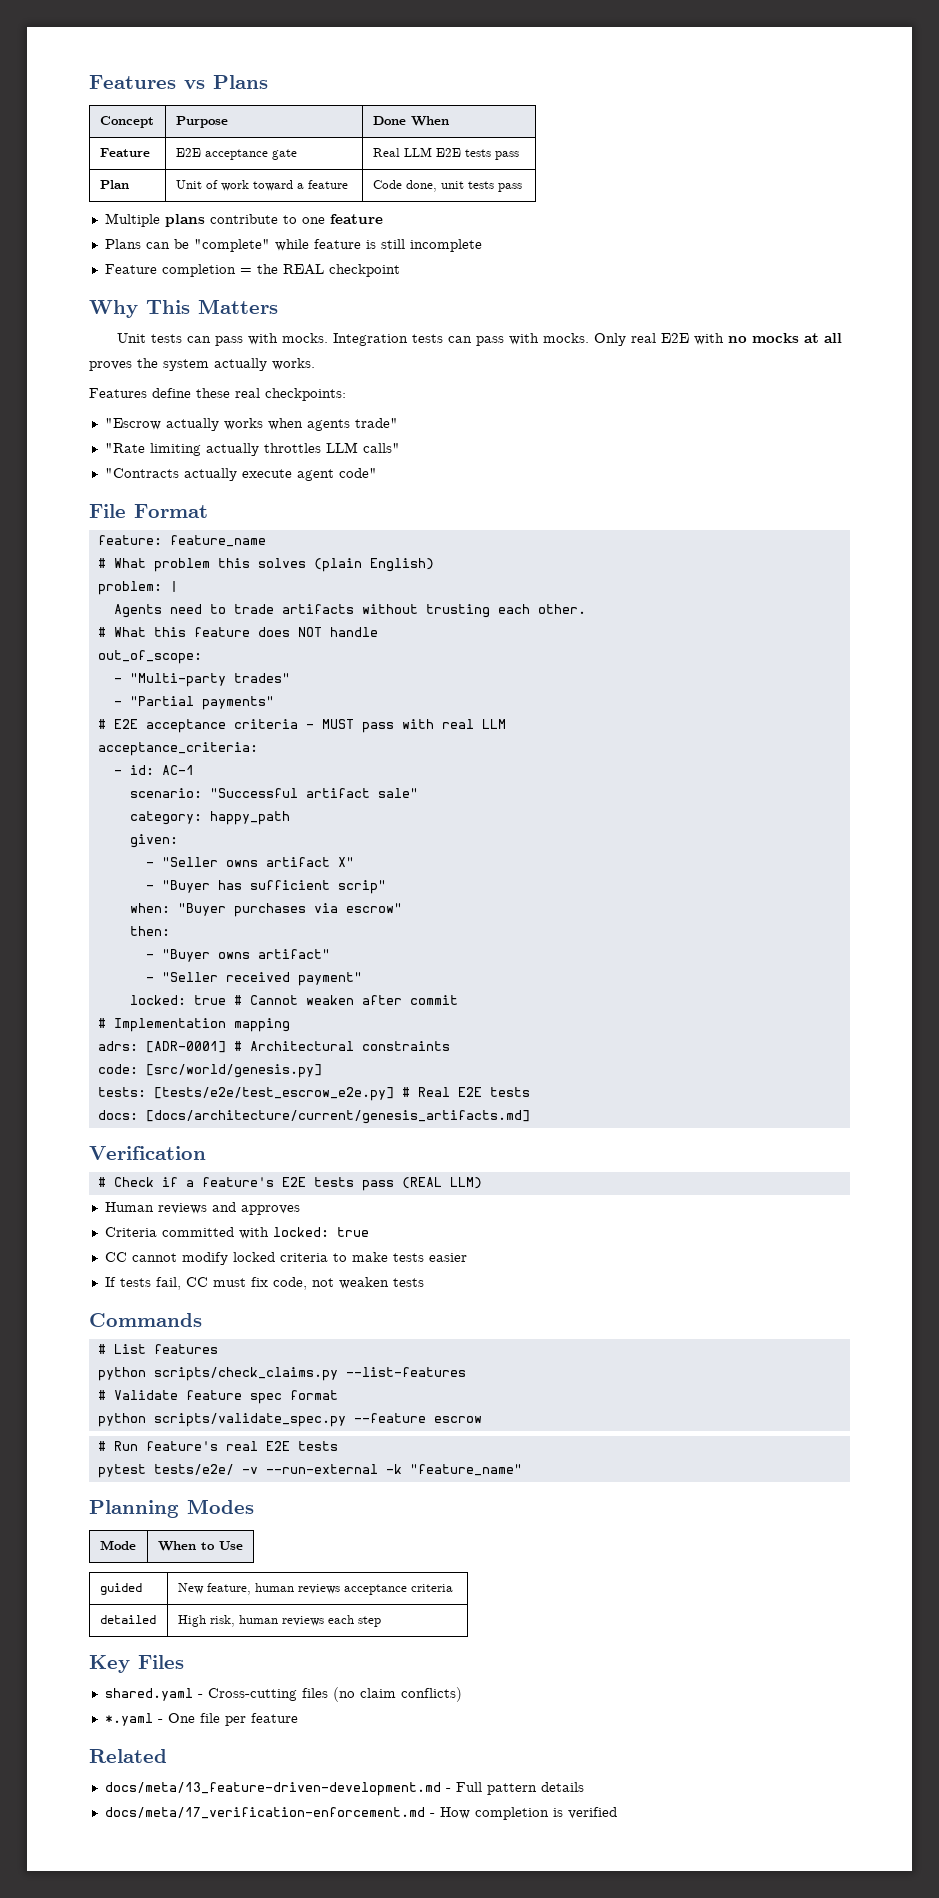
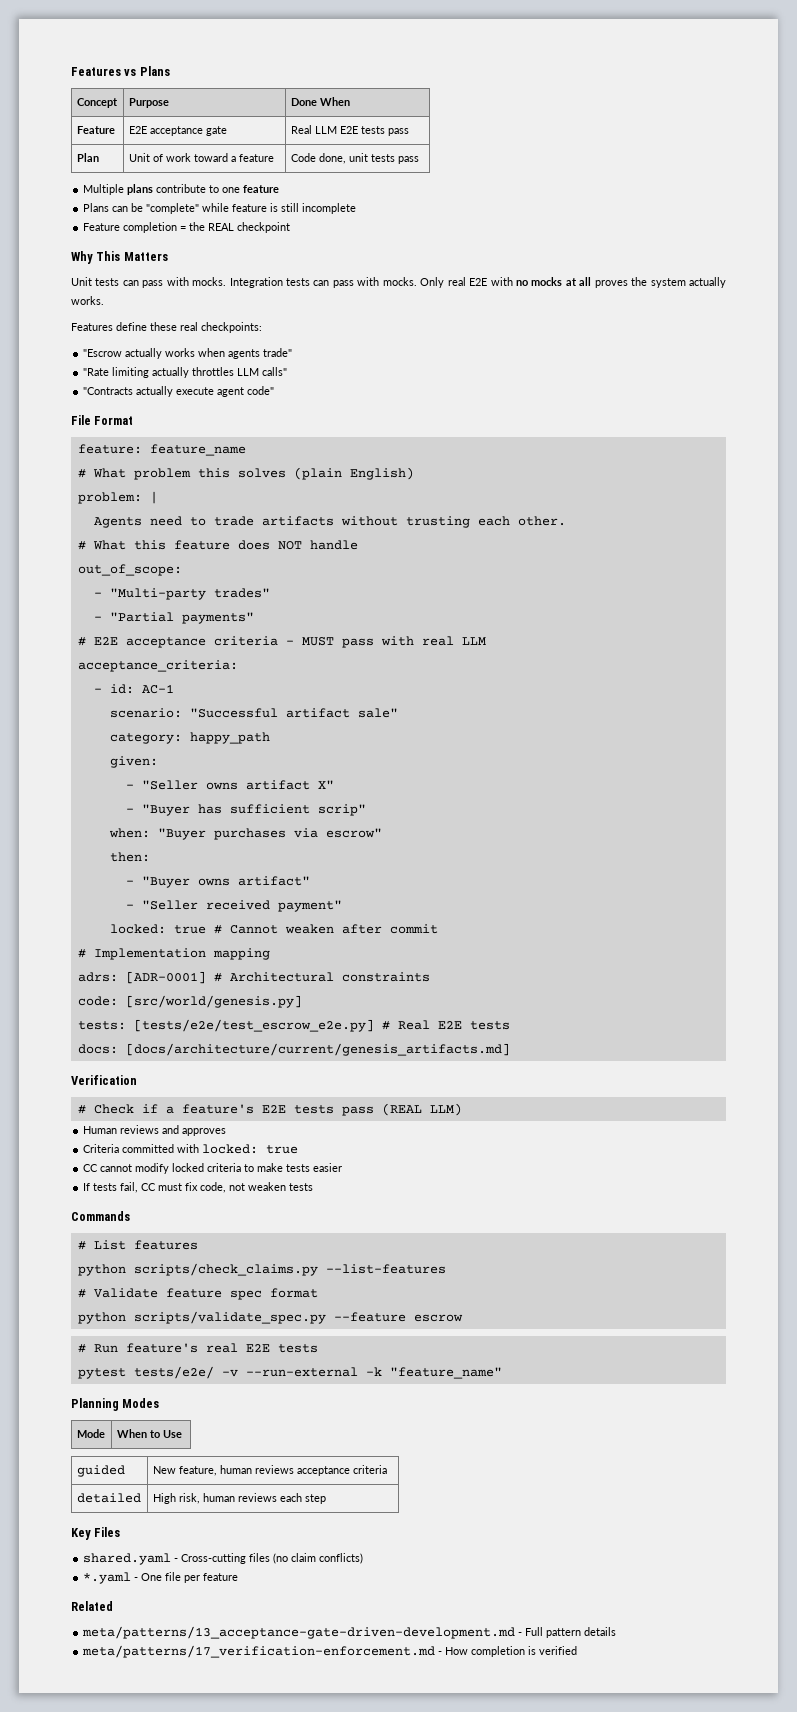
- docs/meta/13_feature-driven-development.md - Full pattern details
+ meta/patterns/13_acceptance-gate-driven-development.md - Full pattern details
- docs/meta/17_verification-enforcement.md - How completion is verified
+ meta/patterns/17_verification-enforcement.md - How completion is verified

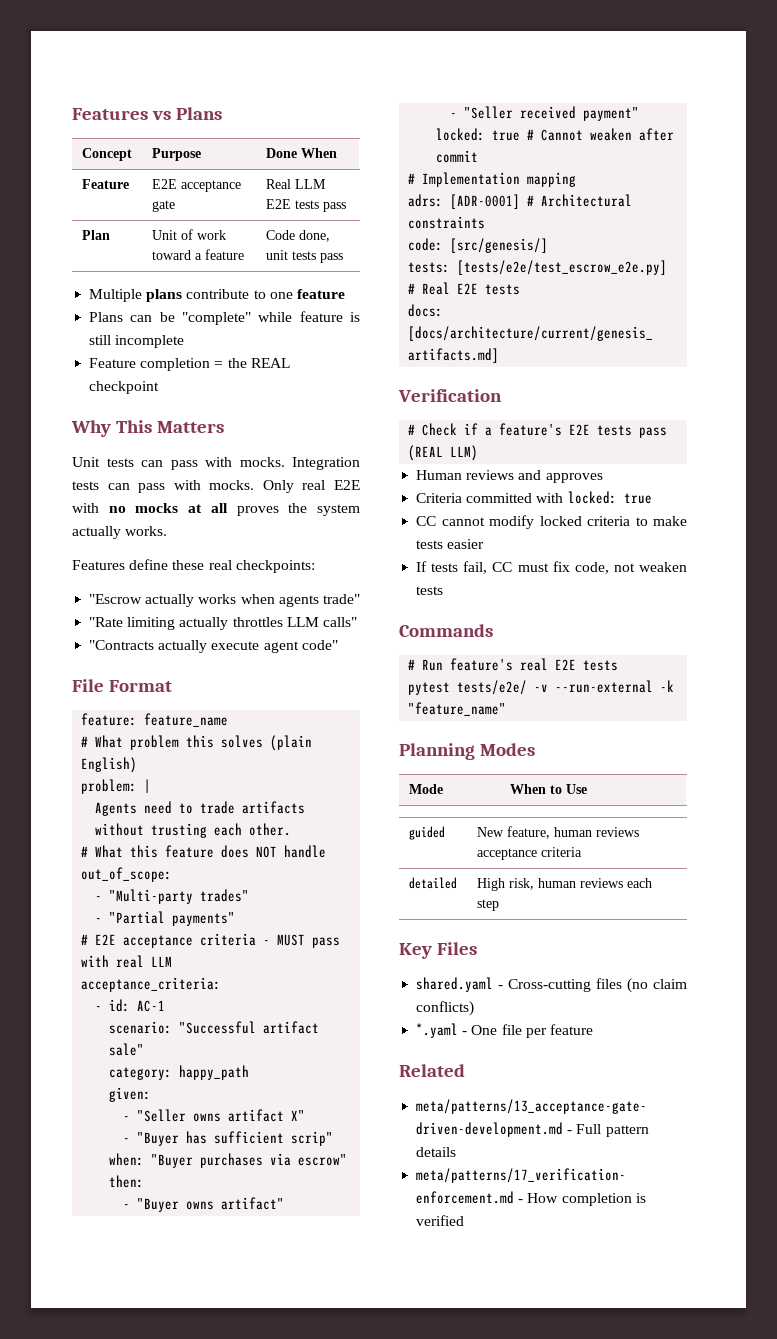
- code: [src/world/genesis.py]
+ code: [src/genesis/]
- # List features
- python scripts/check_claims.py --list-features
- # Validate feature spec format
- python scripts/validate_spec.py --feature escrow

